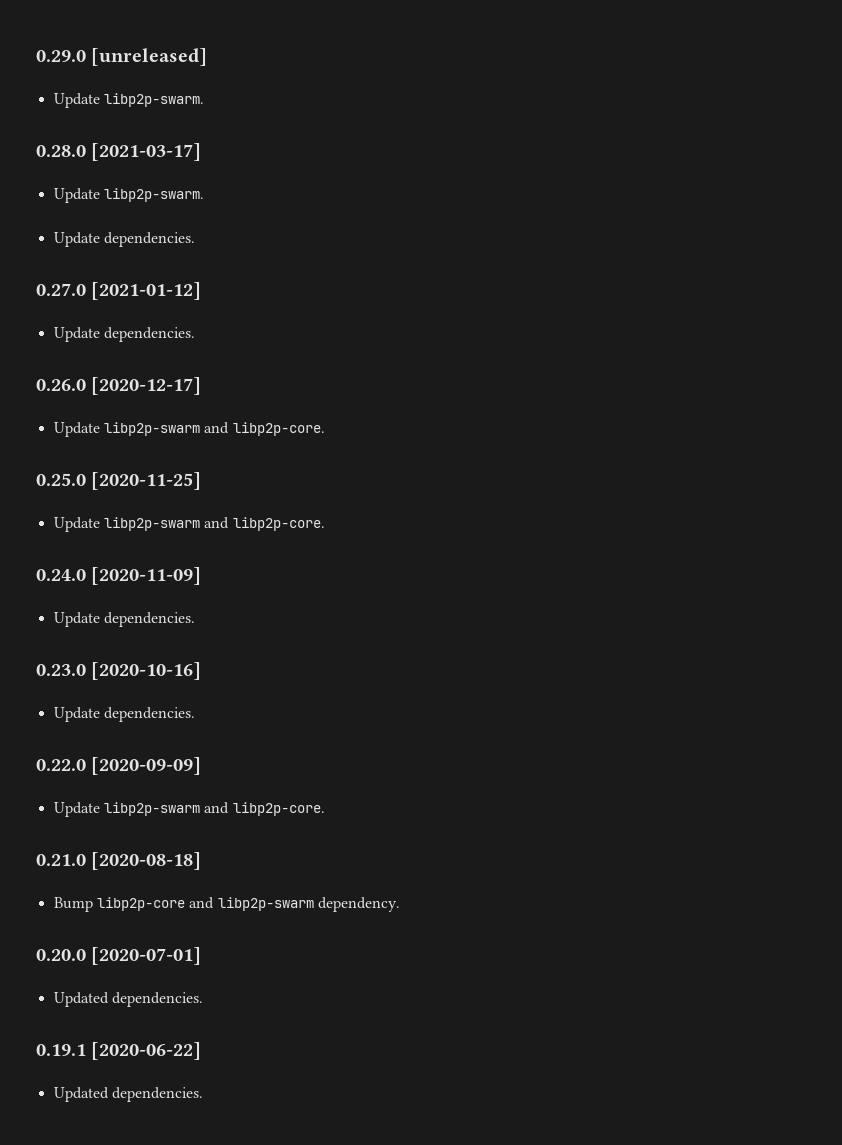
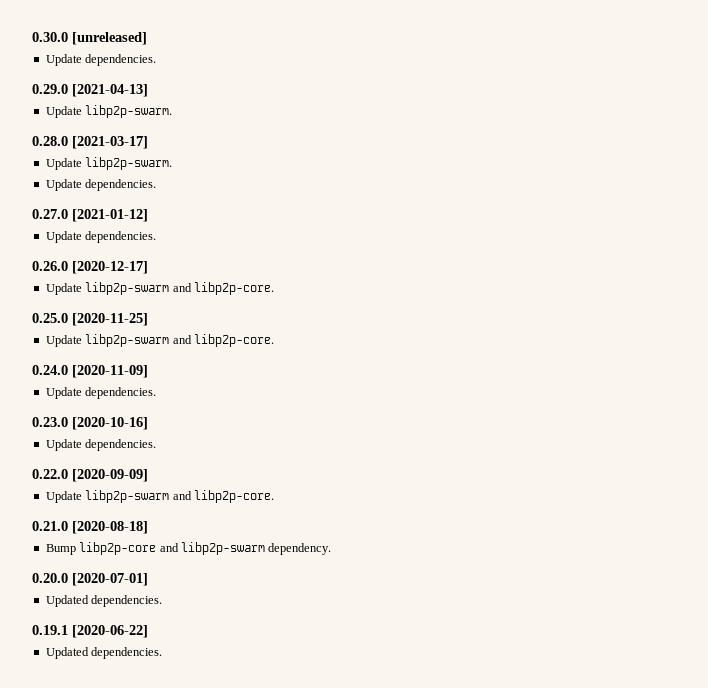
- 0.29.0 [unreleased]
+ 0.30.0 [unreleased]
+ Update dependencies.
+ 0.29.0 [2021-04-13]

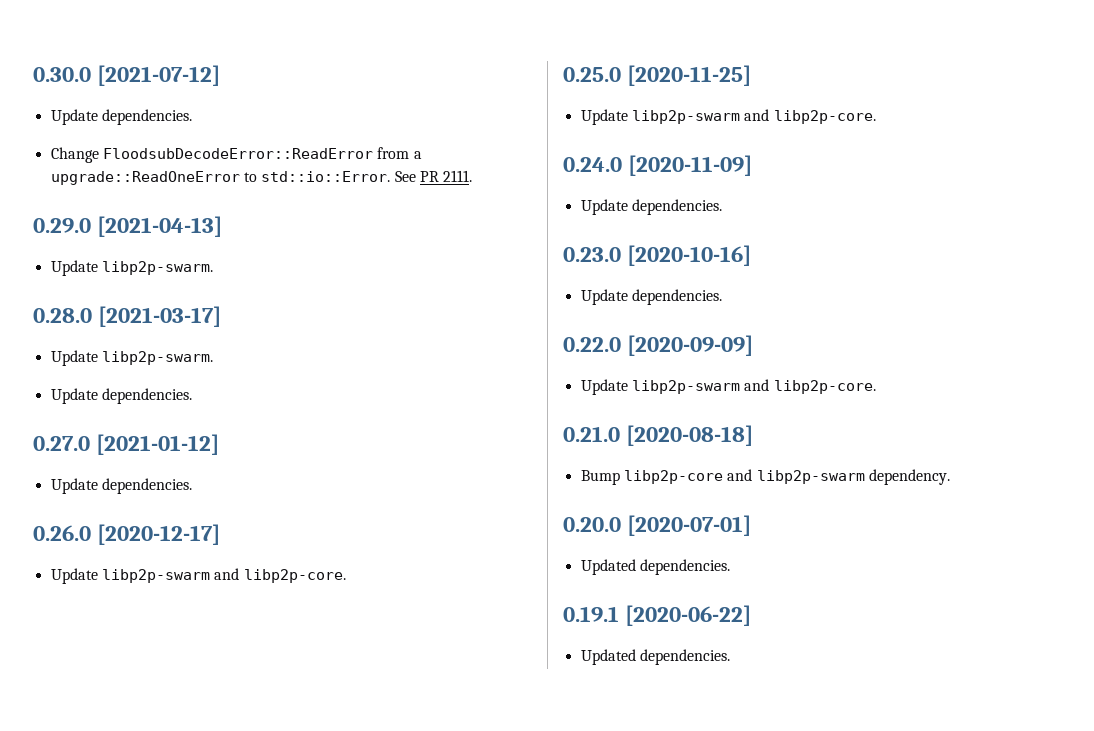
- 0.30.0 [unreleased]
+ 0.30.0 [2021-07-12]
  Update dependencies.
+ Change FloodsubDecodeError::ReadError from a upgrade::ReadOneError to std::io::Error. See PR 2111.

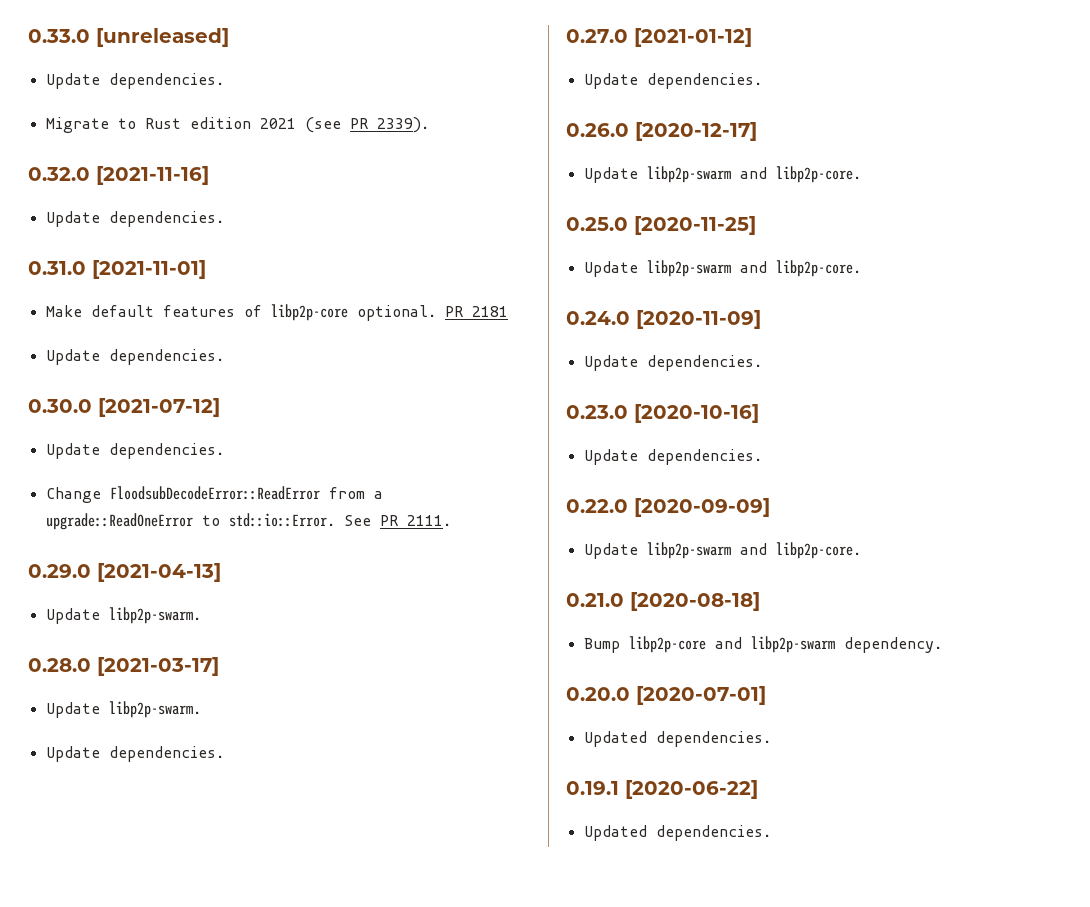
+ 0.33.0 [unreleased]
+ Update dependencies.
+ Migrate to Rust edition 2021 (see PR 2339).
+ 0.32.0 [2021-11-16]
+ Update dependencies.
+ 0.31.0 [2021-11-01]
+ Make default features of libp2p-core optional. PR 2181
+ Update dependencies.

